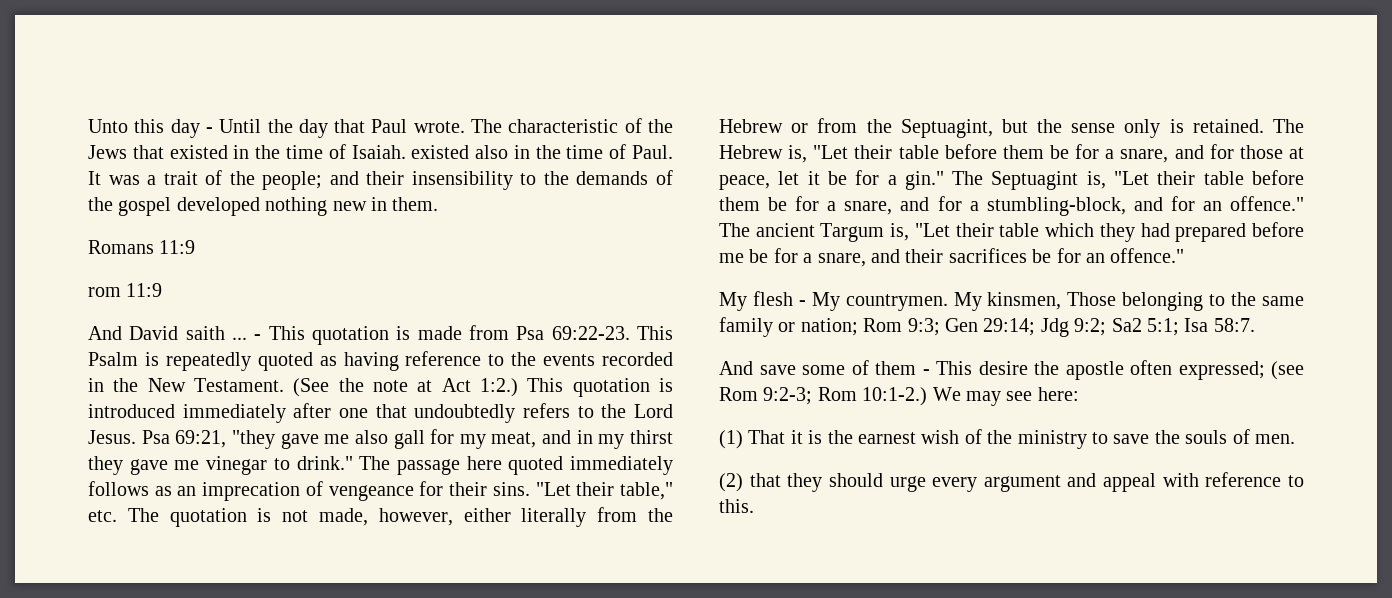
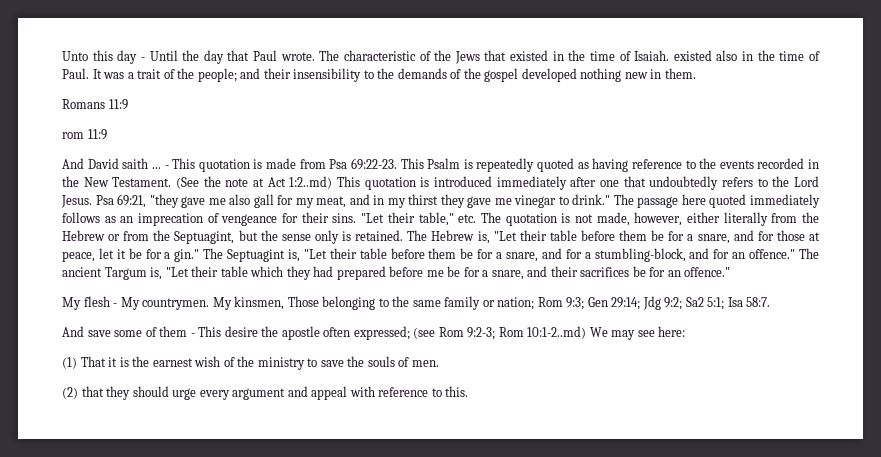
- (See the note at Act 1:2.) This quotation is introduced immediately after one that undoubtedly refers to the Lord Jesus.
+ (See the note at Act 1:2..md) This quotation is introduced immediately after one that undoubtedly refers to the Lord Jesus.
- And save some of them - This desire the apostle often expressed; (see Rom 9:2-3; Rom 10:1-2.) We may see here:
+ And save some of them - This desire the apostle often expressed; (see Rom 9:2-3; Rom 10:1-2..md) We may see here:

